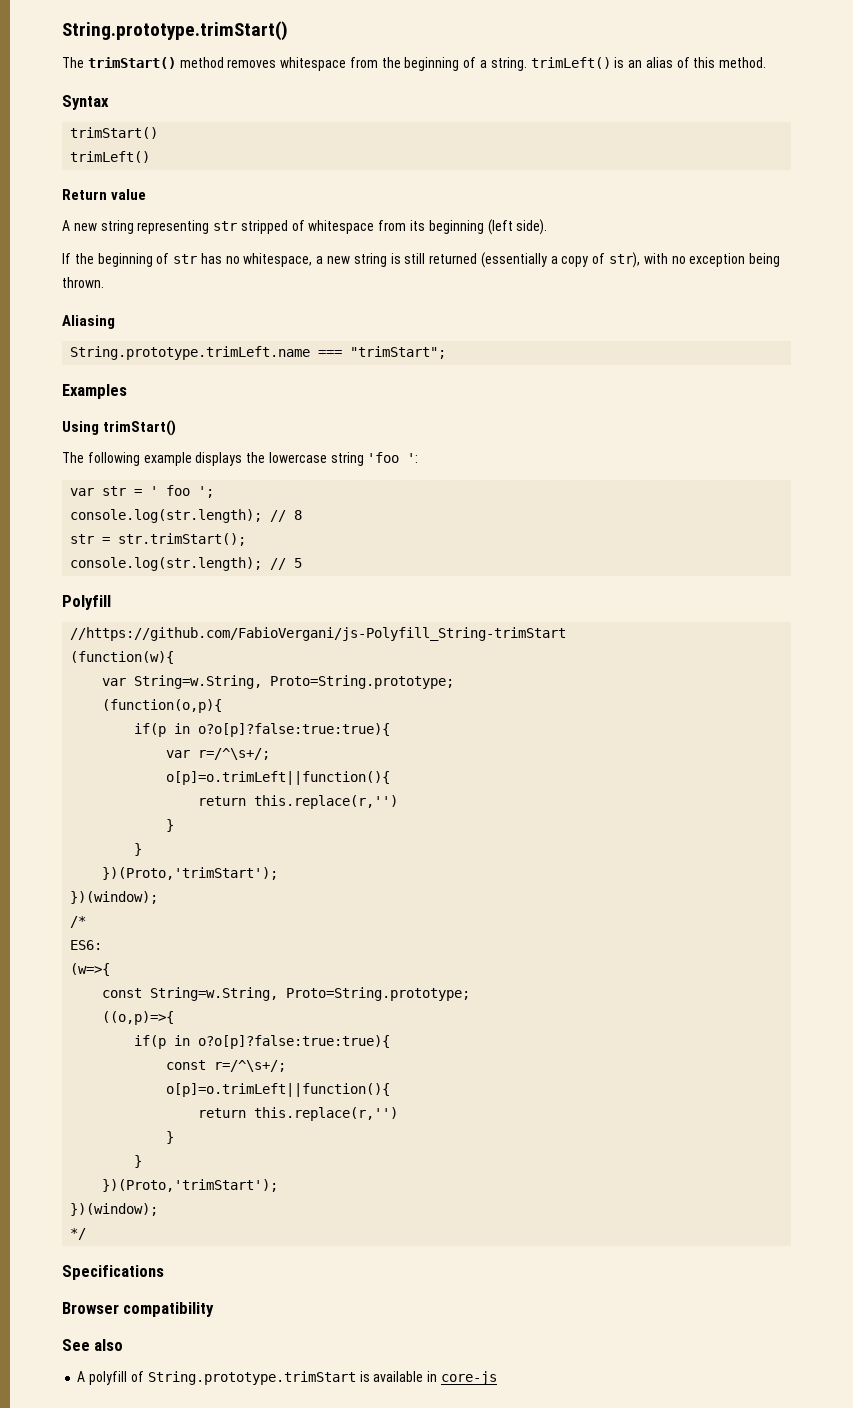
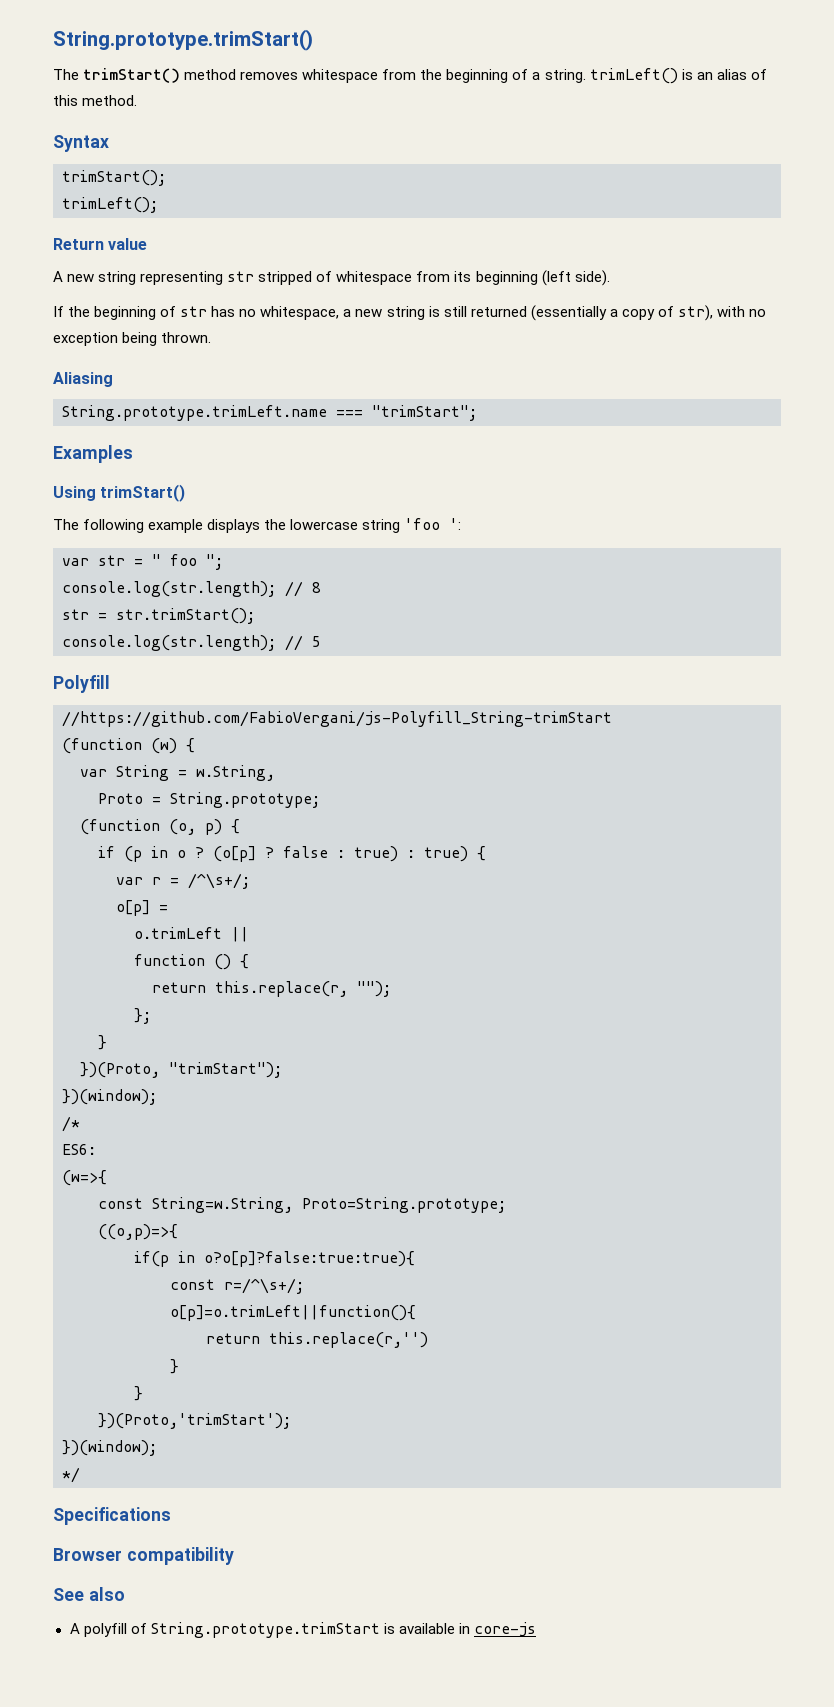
  Syntax
- trimStart()
- trimLeft()
+ trimStart();
+ trimLeft();
- var str = ' foo ';
+ var str = " foo ";
- (function(w){
- var String=w.String, Proto=String.prototype;
- (function(o,p){
- if(p in o?o[p]?false:true:true){
- var r=/^\s+/;
- o[p]=o.trimLeft||function(){
- return this.replace(r,'')
+ (function (w) {
+ var String = w.String,
+ Proto = String.prototype;
+ (function (o, p) {
+ if (p in o ? (o[p] ? false : true) : true) {
+ var r = /^\s+/;
+ o[p] =
+ o.trimLeft ||
+ function () {
+ return this.replace(r, "");
+ };
  }
- }
- })(Proto,'trimStart');
+ })(Proto, "trimStart");

